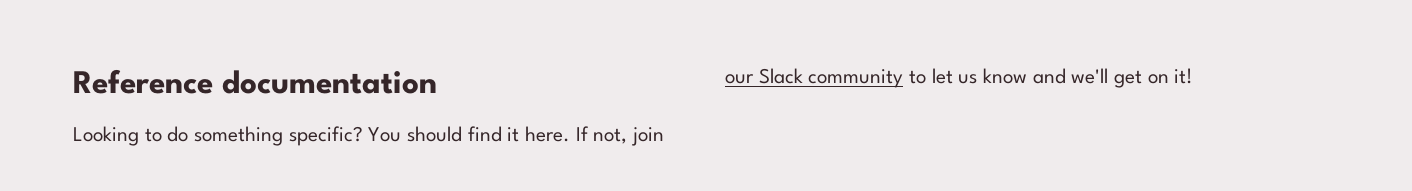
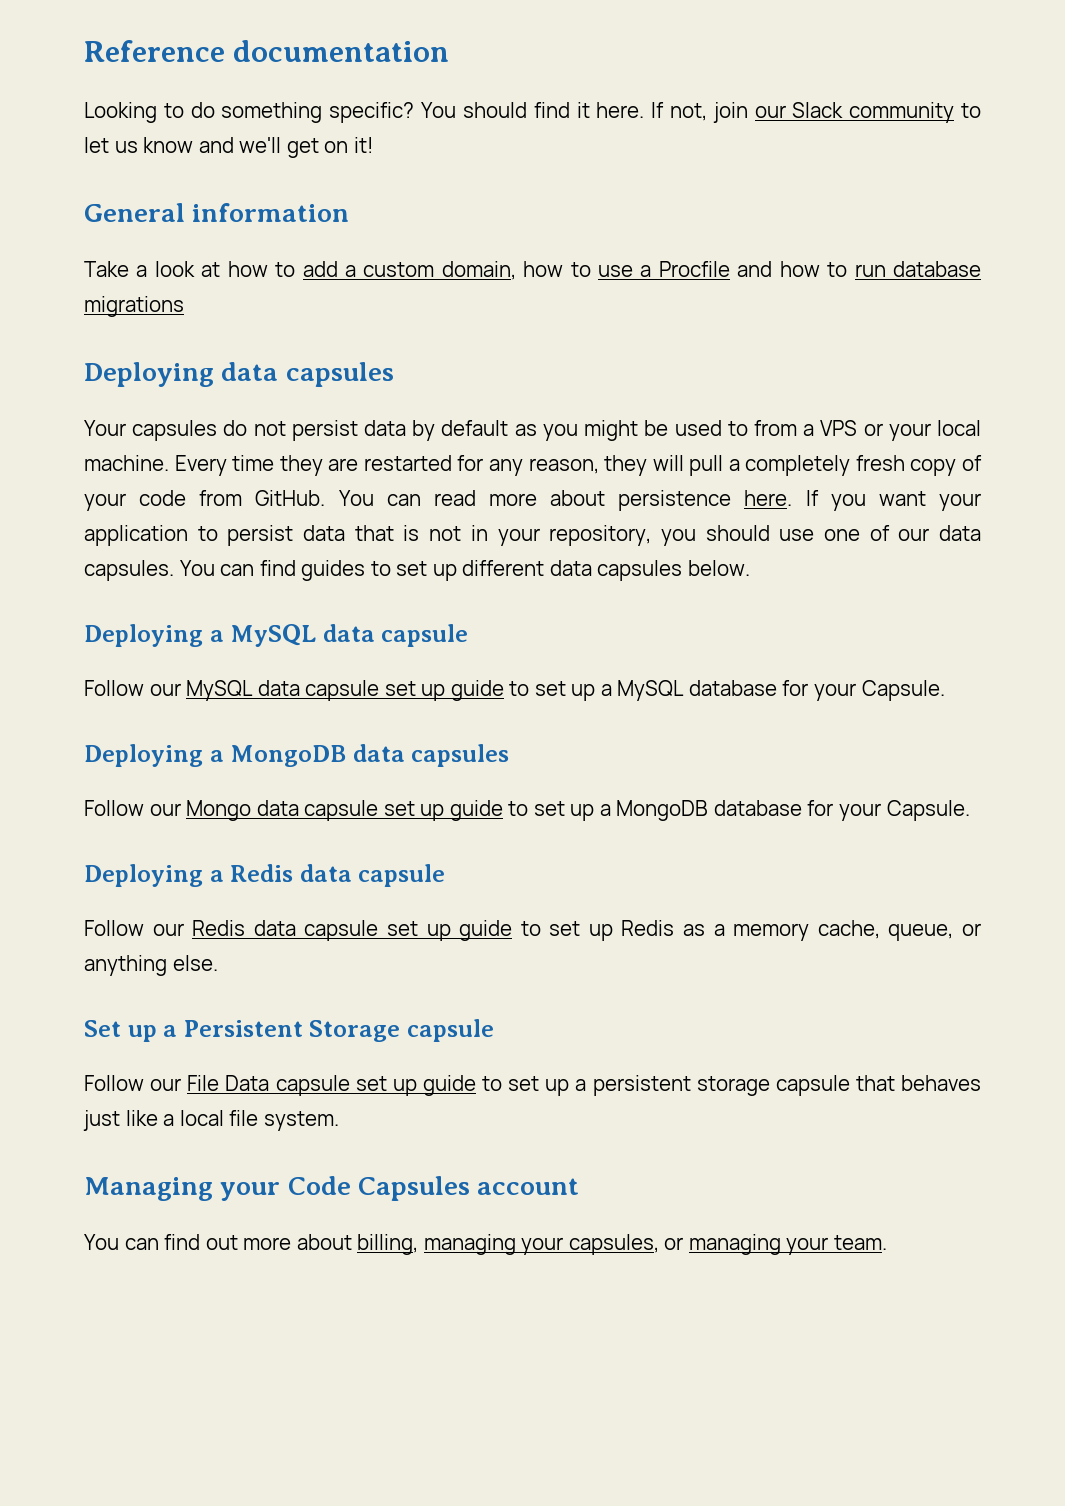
+ General information
+ Take a look at how to add a custom domain, how to use a Procfile and how to run database migrations
+ Deploying data capsules
+ Your capsules do not persist data by default as you might be used to from a VPS or your local machine. Every time they are restarted for any reason, they will pull a completely fresh copy of your code from GitHub. You can read more about persistence here. If you want your application to persist data that is not in your repository, you should use one of our data capsules. You can find guides to set up different data capsules below.
+ Deploying a MySQL data capsule
+ Follow our MySQL data capsule set up guide to set up a MySQL database for your Capsule.
+ Deploying a MongoDB data capsules
+ Follow our Mongo data capsule set up guide to set up a MongoDB database for your Capsule.
+ Deploying a Redis data capsule
+ Follow our Redis data capsule set up guide to set up Redis as a memory cache, queue, or anything else.
+ Set up a Persistent Storage capsule
+ Follow our File Data capsule set up guide to set up a persistent storage capsule that behaves just like a local file system.
+ Managing your Code Capsules account
+ You can find out more about billing, managing your capsules, or managing your team.

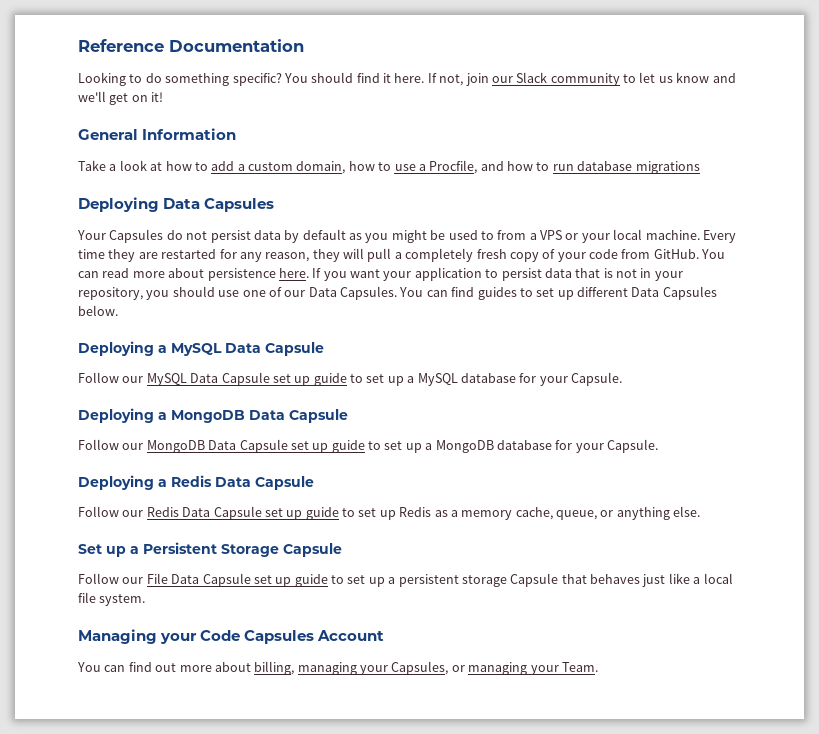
- Reference documentation
+ Reference Documentation
- General information
+ General Information
- Take a look at how to add a custom domain, how to use a Procfile and how to run database migrations
+ Take a look at how to add a custom domain, how to use a Procfile, and how to run database migrations
- Deploying data capsules
+ Deploying Data Capsules
- Your capsules do not persist data by default as you might be used to from a VPS or your local machine.
+ Your Capsules do not persist data by default as you might be used to from a VPS or your local machine.
- If you want your application to persist data that is not in your repository, you should use one of our data capsules.
+ If you want your application to persist data that is not in your repository, you should use one of our Data Capsules.
- You can find guides to set up different data capsules below.
+ You can find guides to set up different Data Capsules below.
- Deploying a MySQL data capsule
+ Deploying a MySQL Data Capsule
- Follow our MySQL data capsule set up guide to set up a MySQL database for your Capsule.
+ Follow our MySQL Data Capsule set up guide to set up a MySQL database for your Capsule.
- Deploying a MongoDB data capsules
- Follow our Mongo data capsule set up guide to set up a MongoDB database for your Capsule.
+ Deploying a MongoDB Data Capsule
+ Follow our MongoDB Data Capsule set up guide to set up a MongoDB database for your Capsule.
- Deploying a Redis data capsule
+ Deploying a Redis Data Capsule
- Follow our Redis data capsule set up guide to set up Redis as a memory cache, queue, or anything else.
+ Follow our Redis Data Capsule set up guide to set up Redis as a memory cache, queue, or anything else.
- Set up a Persistent Storage capsule
+ Set up a Persistent Storage Capsule
- Follow our File Data capsule set up guide to set up a persistent storage capsule that behaves just like a local file system.
+ Follow our File Data Capsule set up guide to set up a persistent storage Capsule that behaves just like a local file system.
- Managing your Code Capsules account
+ Managing your Code Capsules Account
- You can find out more about billing, managing your capsules, or managing your team.
+ You can find out more about billing, managing your Capsules, or managing your Team.

